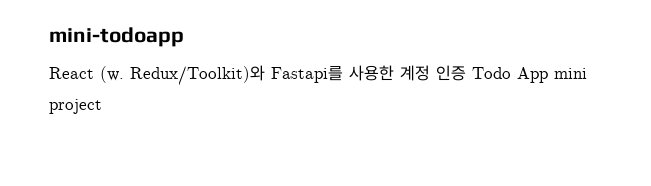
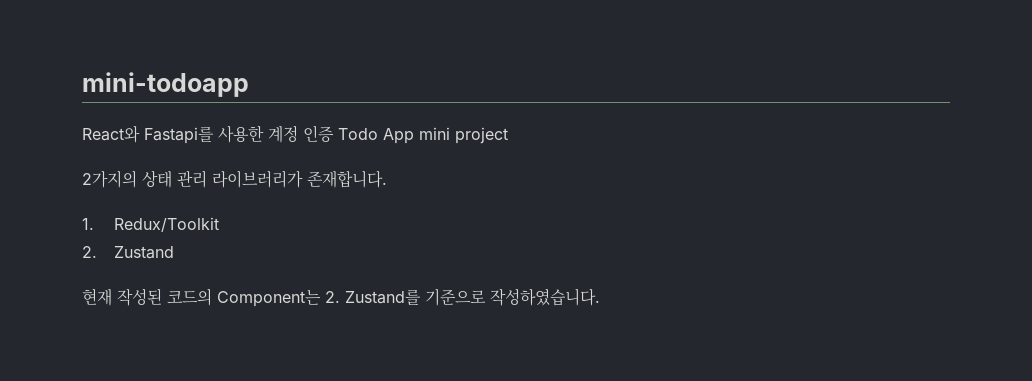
- React (w. Redux/Toolkit)와 Fastapi를 사용한 계정 인증 Todo App mini project
+ React와 Fastapi를 사용한 계정 인증 Todo App mini project
+ 2가지의 상태 관리 라이브러리가 존재합니다.
+ 1. Redux/Toolkit
+ 2. Zustand
+ 현재 작성된 코드의 Component는 2. Zustand를 기준으로 작성하였습니다.

